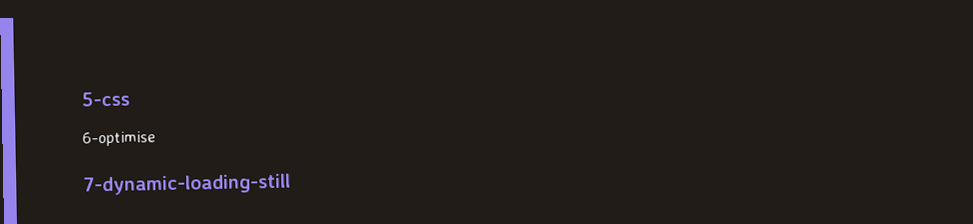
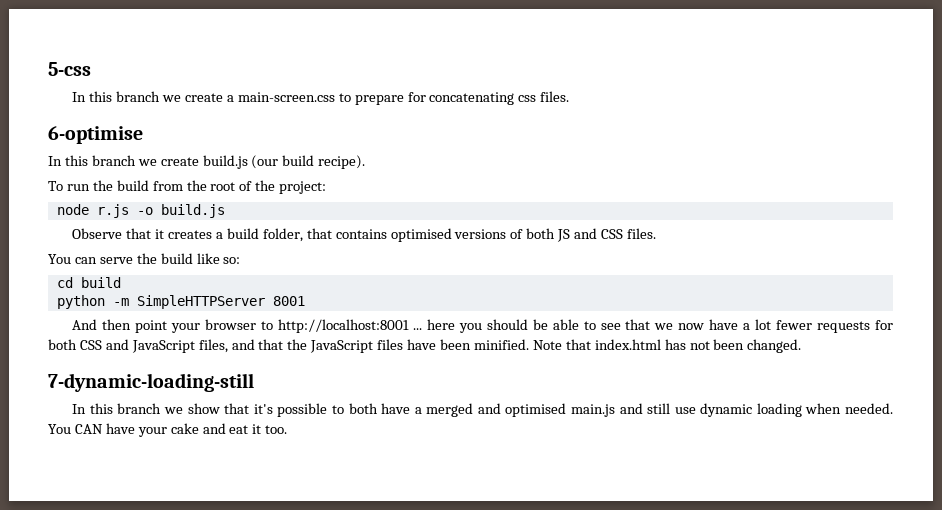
+ In this branch we create a main-screen.css to prepare for concatenating css files.
  6-optimise
+ In this branch we create build.js (our build recipe).
+ To run the build from the root of the project:
+ node r.js -o build.js
+ Observe that it creates a build folder, that contains optimised versions of both JS and CSS files.
+ You can serve the build like so:
+ cd build
+ python -m SimpleHTTPServer 8001
+ And then point your browser to http://localhost:8001 ... here you should be able to see that we now have a lot fewer requests for both CSS and JavaScript files, and that the JavaScript files have been minified. Note that index.html has not been changed.
  7-dynamic-loading-still
+ In this branch we show that it's possible to both have a merged and optimised main.js and still use dynamic loading when needed. You CAN have your cake and eat it too.

